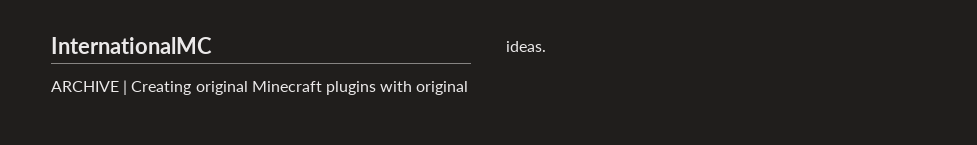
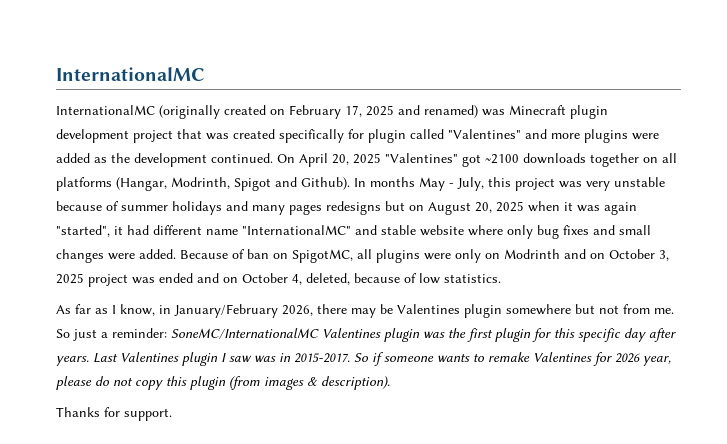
- ARCHIVE | Creating original Minecraft plugins with original ideas.
+ InternationalMC (originally created on February 17, 2025 and renamed) was Minecraft plugin development project that was created specifically for plugin called "Valentines" and more plugins were added as the development continued. On April 20, 2025 "Valentines" got ~2100 downloads together on all platforms (Hangar, Modrinth, Spigot and Github). In months May - July, this project was very unstable because of summer holidays and many pages redesigns but on August 20, 2025 when it was again "started", it had different name "InternationalMC" and stable website where only bug fixes and small changes were added. Because of ban on SpigotMC, all plugins were only on Modrinth and on October 3, 2025 project was ended and on October 4, deleted, because of low statistics.
+ As far as I know, in January/February 2026, there may be Valentines plugin somewhere but not from me. So just a reminder: SoneMC/InternationalMC Valentines plugin was the first plugin for this specific day after years. Last Valentines plugin I saw was in 2015-2017. So if someone wants to remake Valentines for 2026 year, please do not copy this plugin (from images & description).
+ Thanks for support.

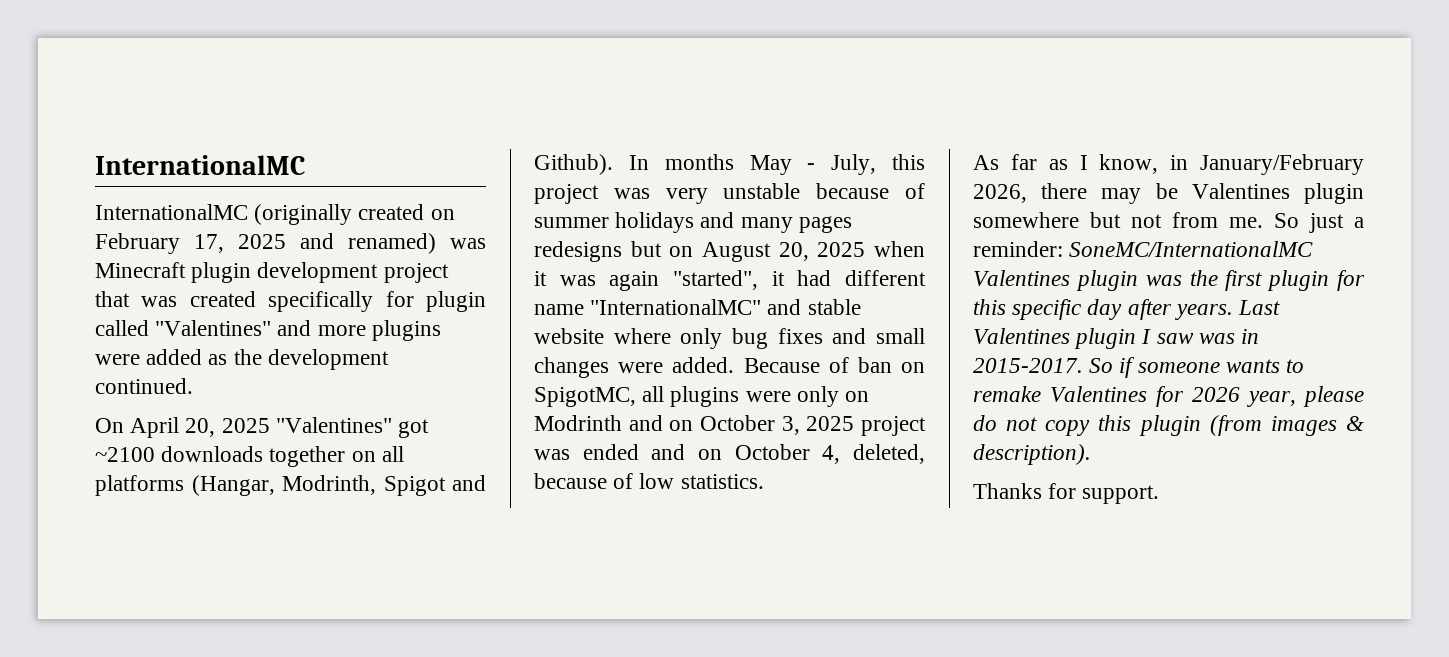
- InternationalMC (originally created on February 17, 2025 and renamed) was Minecraft plugin development project that was created specifically for plugin called "Valentines" and more plugins were added as the development continued. On April 20, 2025 "Valentines" got ~2100 downloads together on all platforms (Hangar, Modrinth, Spigot and Github).
+ InternationalMC (originally created on February 17, 2025 and renamed) was Minecraft plugin development project that was created specifically for plugin called "Valentines" and more plugins were added as the development continued.
+ On April 20, 2025 "Valentines" got ~2100 downloads together on all platforms (Hangar, Modrinth, Spigot and Github).

